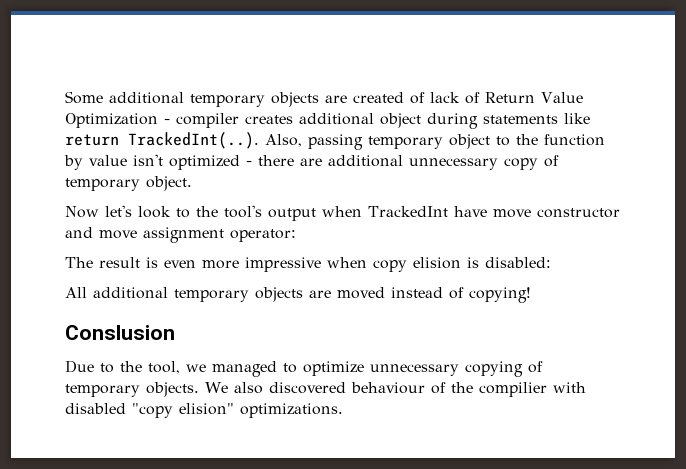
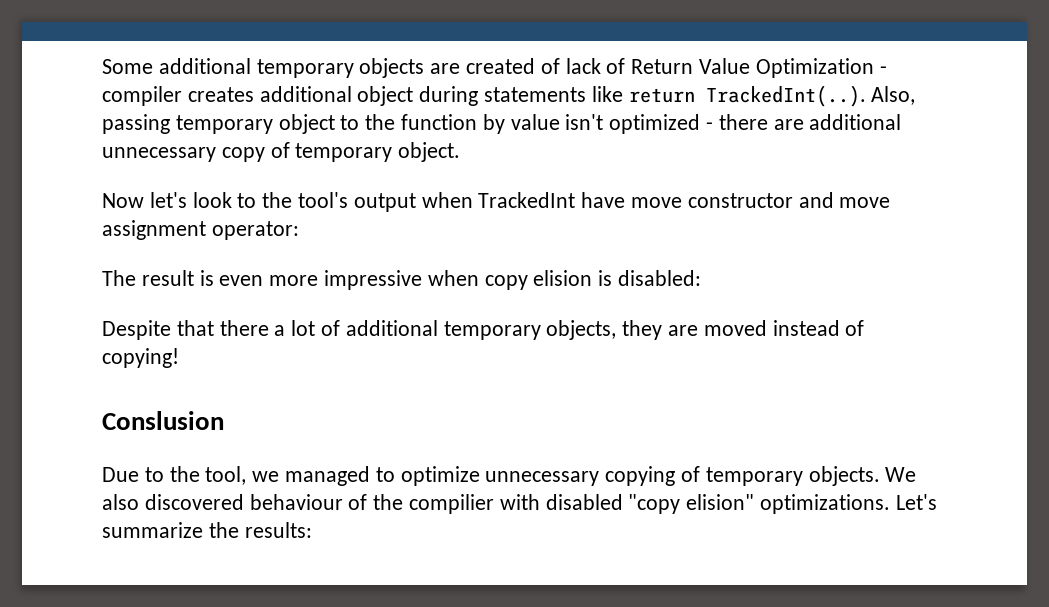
- All additional temporary objects are moved instead of copying!
+ Despite that there a lot of additional temporary objects, they are moved instead of copying!
+ Let's summarize the results:

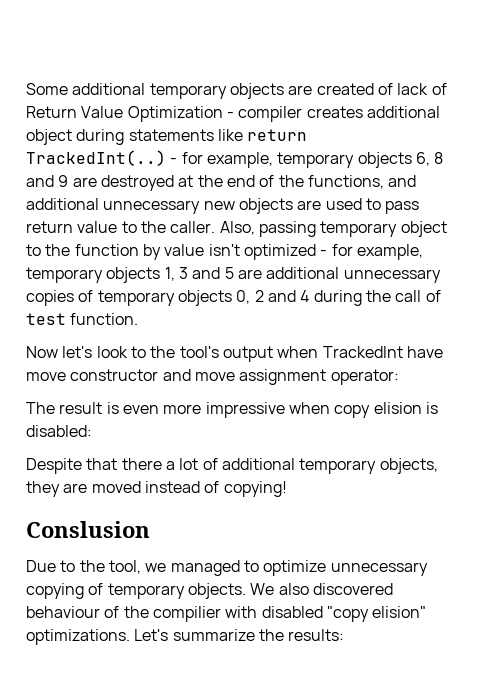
- Some additional temporary objects are created of lack of Return Value Optimization - compiler creates additional object during statements like return TrackedInt(..). Also, passing temporary object to the function by value isn't optimized - there are additional unnecessary copy of temporary object.
+ Some additional temporary objects are created of lack of Return Value Optimization - compiler creates additional object during statements like return TrackedInt(..) - for example, temporary objects 6, 8 and 9 are destroyed at the end of the functions, and additional unnecessary new objects are used to pass return value to the caller. Also, passing temporary object to the function by value isn't optimized - for example, temporary objects 1, 3 and 5 are additional unnecessary copies of temporary objects 0, 2 and 4 during the call of test function.

